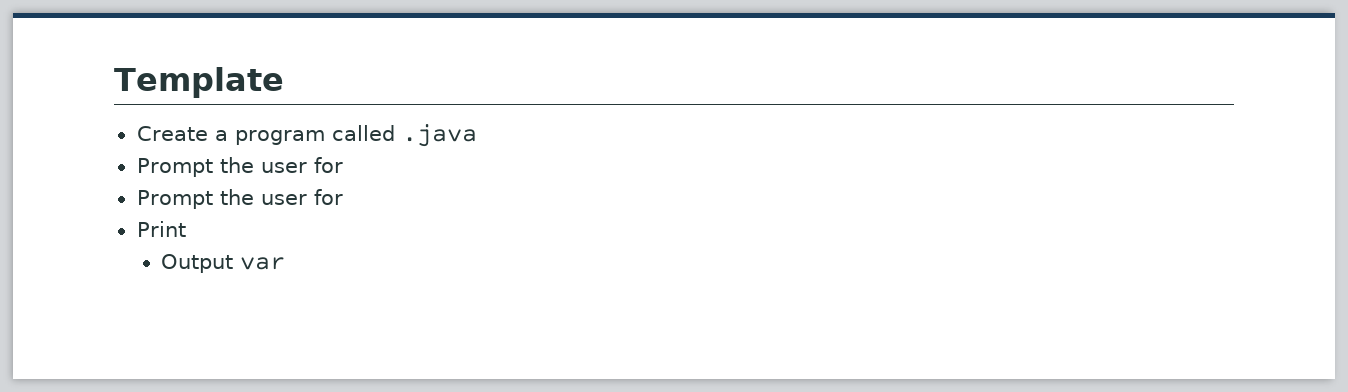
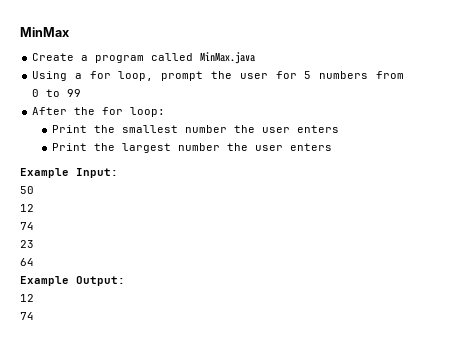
- Template
+ MinMax
- Create a program called .java
- Prompt the user for
- Prompt the user for
- Print
- Output var
+ Create a program called MinMax.java
+ Using a for loop, prompt the user for 5 numbers from 0 to 99
+ After the for loop:
+ Print the smallest number the user enters
+ Print the largest number the user enters
+ Example Input:
+ 50
+ 12
+ 74
+ 23
+ 64
+ Example Output:
+ 12
+ 74

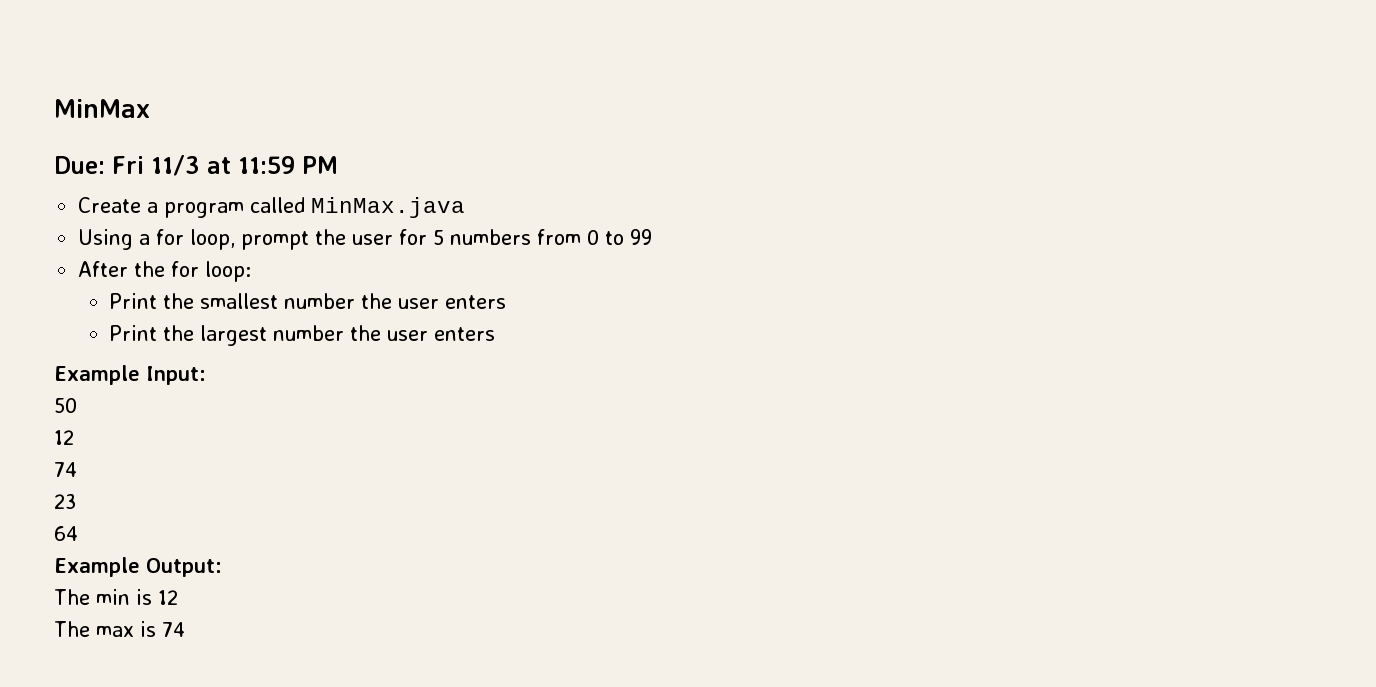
+ Due: Fri 11/3 at 11:59 PM
  Example Output:
- 12
- 74
+ The min is 12
+ The max is 74

